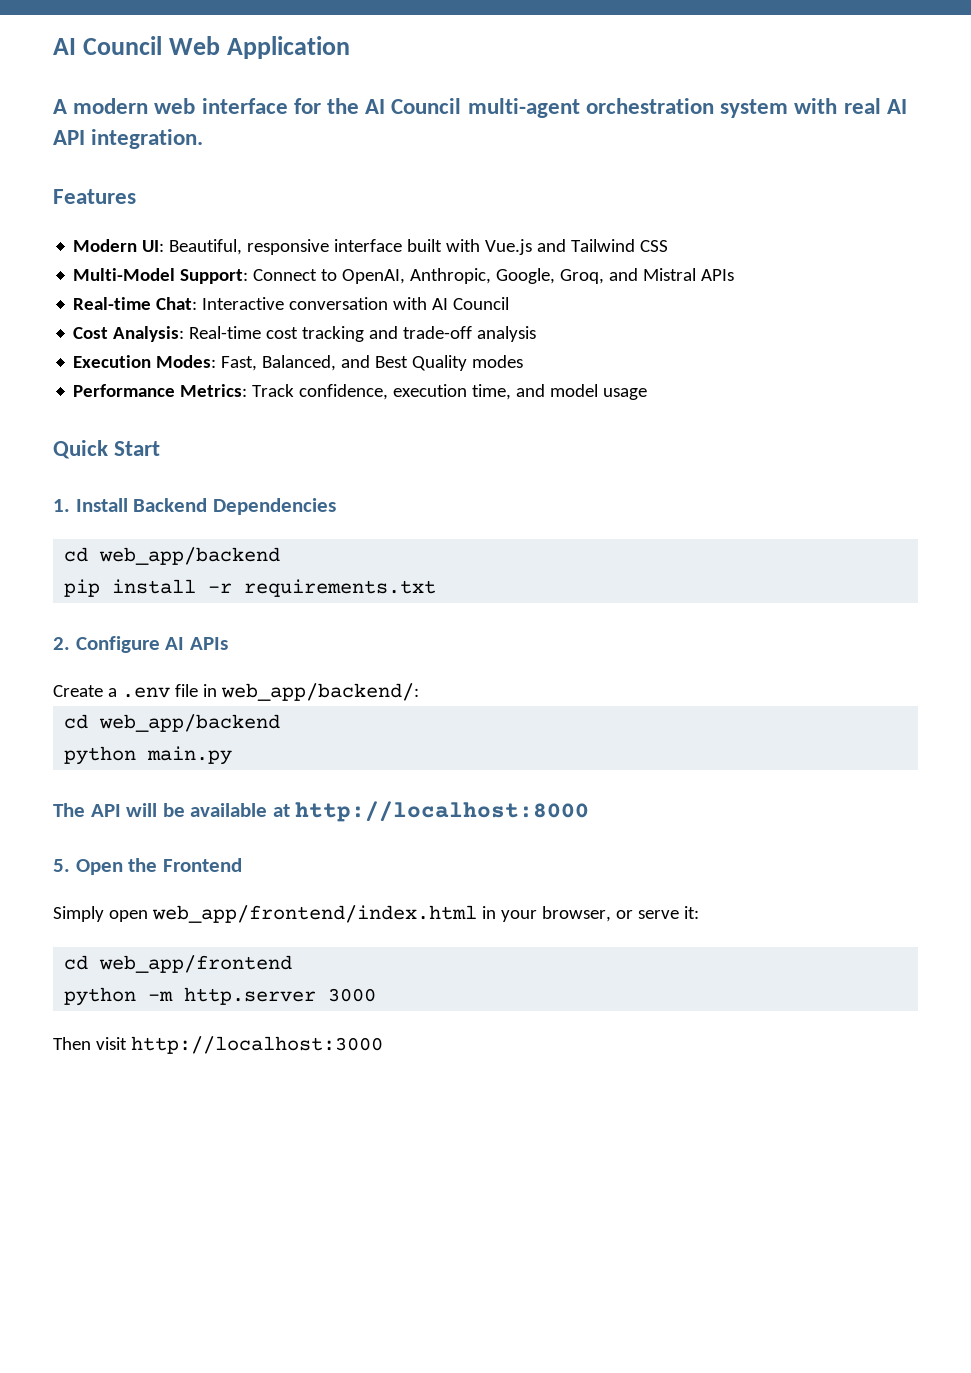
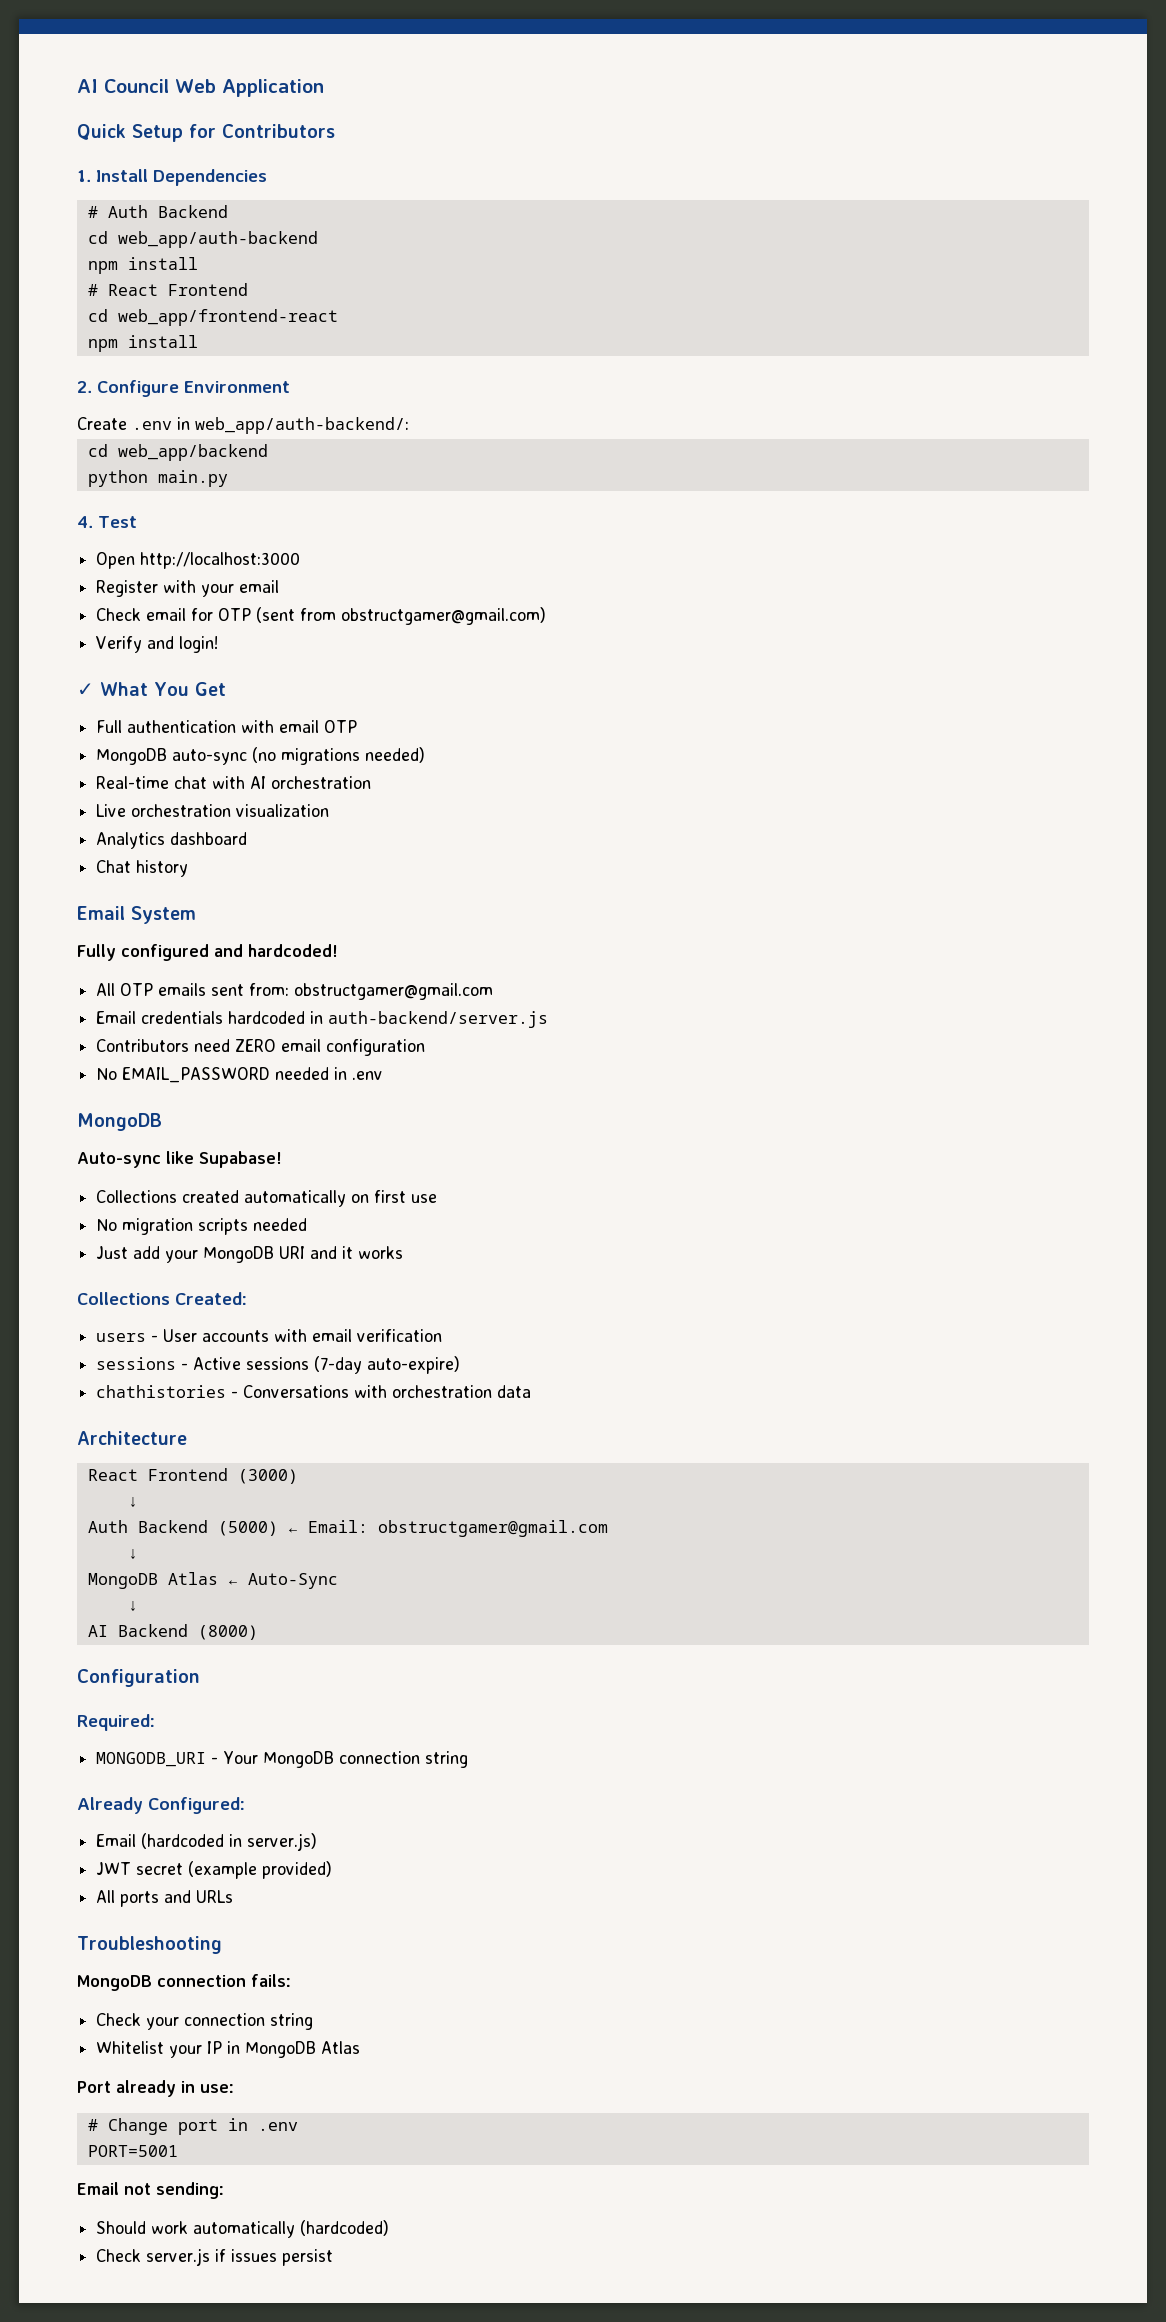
- A modern web interface for the AI Council multi-agent orchestration system with real AI API integration.
- Features
- Modern UI: Beautiful, responsive interface built with Vue.js and Tailwind CSS
- Multi-Model Support: Connect to OpenAI, Anthropic, Google, Groq, and Mistral APIs
- Real-time Chat: Interactive conversation with AI Council
- Cost Analysis: Real-time cost tracking and trade-off analysis
- Execution Modes: Fast, Balanced, and Best Quality modes
- Performance Metrics: Track confidence, execution time, and model usage
- Quick Start
+ Quick Setup for Contributors
- 1. Install Backend Dependencies
- cd web_app/backend
- pip install -r requirements.txt
+ 1. Install Dependencies
+ # Auth Backend
+ cd web_app/auth-backend
+ npm install
+ # React Frontend
+ cd web_app/frontend-react
+ npm install
- 2. Configure AI APIs
+ 2. Configure Environment
- Create a .env file in web_app/backend/:
+ Create .env in web_app/auth-backend/:
- The API will be available at http://localhost:8000
- 5. Open the Frontend
- Simply open web_app/frontend/index.html in your browser, or serve it:
- cd web_app/frontend
- python -m http.server 3000
- Then visit http://localhost:3000
+ 4. Test
+ Open http://localhost:3000
+ Register with your email
+ Check email for OTP (sent from obstructgamer@gmail.com)
+ Verify and login!
+ ✓ What You Get
+ Full authentication with email OTP
+ MongoDB auto-sync (no migrations needed)
+ Real-time chat with AI orchestration
+ Live orchestration visualization
+ Analytics dashboard
+ Chat history
+ Email System
+ Fully configured and hardcoded!
+ All OTP emails sent from: obstructgamer@gmail.com
+ Email credentials hardcoded in auth-backend/server.js
+ Contributors need ZERO email configuration
+ No EMAIL_PASSWORD needed in .env
+ MongoDB
+ Auto-sync like Supabase!
+ Collections created automatically on first use
+ No migration scripts needed
+ Just add your MongoDB URI and it works
+ Collections Created:
+ users - User accounts with email verification
+ sessions - Active sessions (7-day auto-expire)
+ chathistories - Conversations with orchestration data
+ Architecture
+ React Frontend (3000)
+ ↓
+ Auth Backend (5000) ← Email: obstructgamer@gmail.com
+ ↓
+ MongoDB Atlas ← Auto-Sync
+ ↓
+ AI Backend (8000)
+ Configuration
+ Required:
+ MONGODB_URI - Your MongoDB connection string
+ Already Configured:
+ Email (hardcoded in server.js)
+ JWT secret (example provided)
+ All ports and URLs
+ Troubleshooting
+ MongoDB connection fails:
+ Check your connection string
+ Whitelist your IP in MongoDB Atlas
+ Port already in use:
+ # Change port in .env
+ PORT=5001
+ Email not sending:
+ Should work automatically (hardcoded)
+ Check server.js if issues persist

